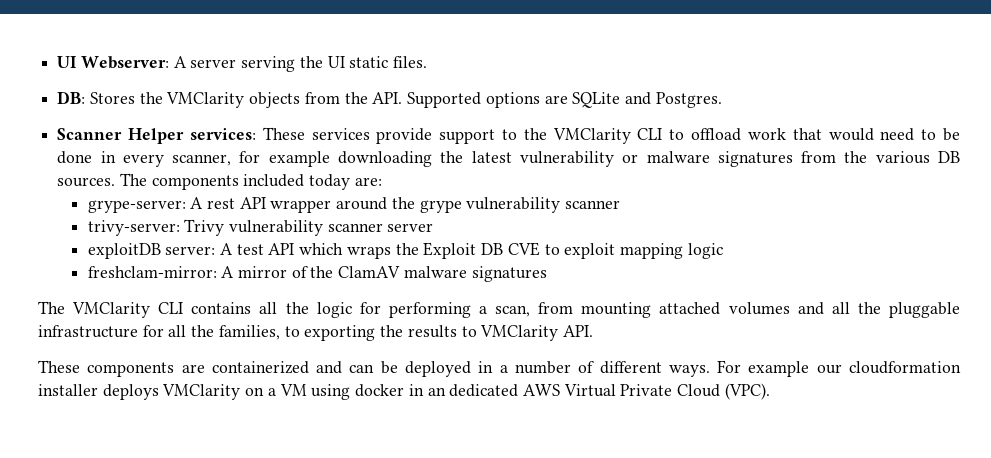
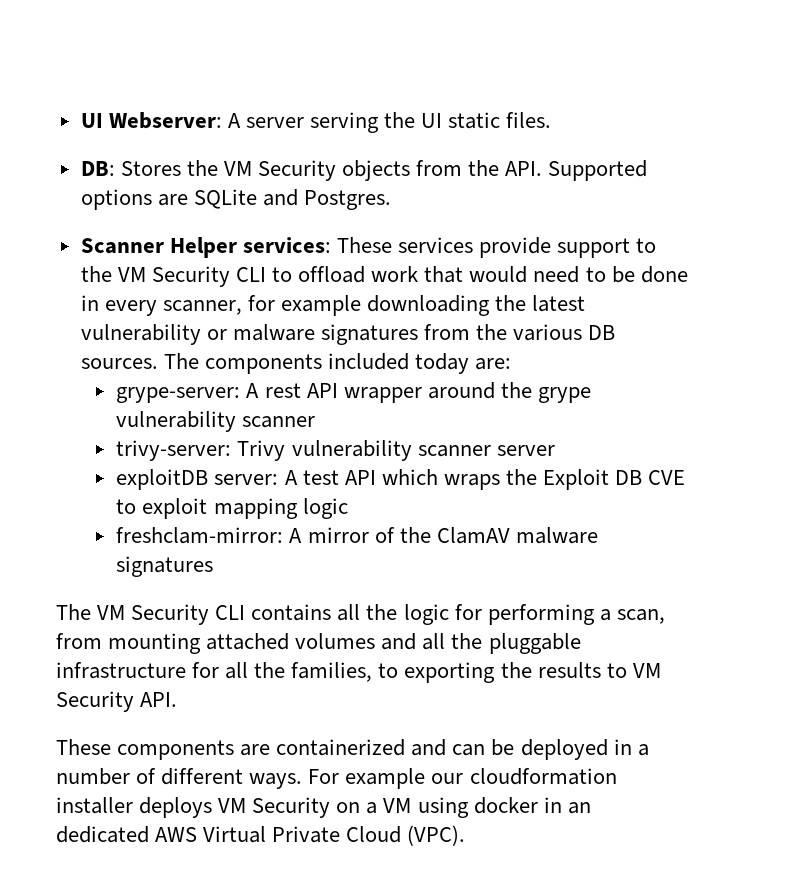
- DB: Stores the VMClarity objects from the API. Supported options are SQLite and Postgres.
+ DB: Stores the VM Security objects from the API. Supported options are SQLite and Postgres.
- Scanner Helper services: These services provide support to the VMClarity CLI to offload work that would need to be done in every scanner, for example downloading the latest vulnerability or malware signatures from the various DB sources.
+ Scanner Helper services: These services provide support to the VM Security CLI to offload work that would need to be done in every scanner, for example downloading the latest vulnerability or malware signatures from the various DB sources.
- The VMClarity CLI contains all the logic for performing a scan, from mounting attached volumes and all the pluggable infrastructure for all the families, to exporting the results to VMClarity API.
+ The VM Security CLI contains all the logic for performing a scan, from mounting attached volumes and all the pluggable infrastructure for all the families, to exporting the results to VM Security API.
- For example our cloudformation installer deploys VMClarity on a VM using docker in an dedicated AWS Virtual Private Cloud (VPC).
+ For example our cloudformation installer deploys VM Security on a VM using docker in an dedicated AWS Virtual Private Cloud (VPC).

